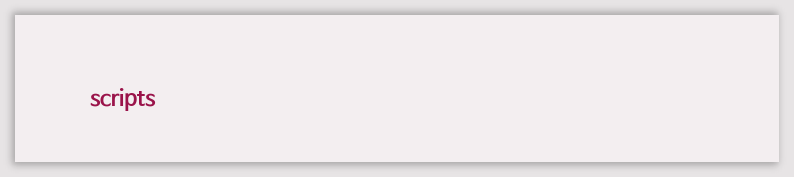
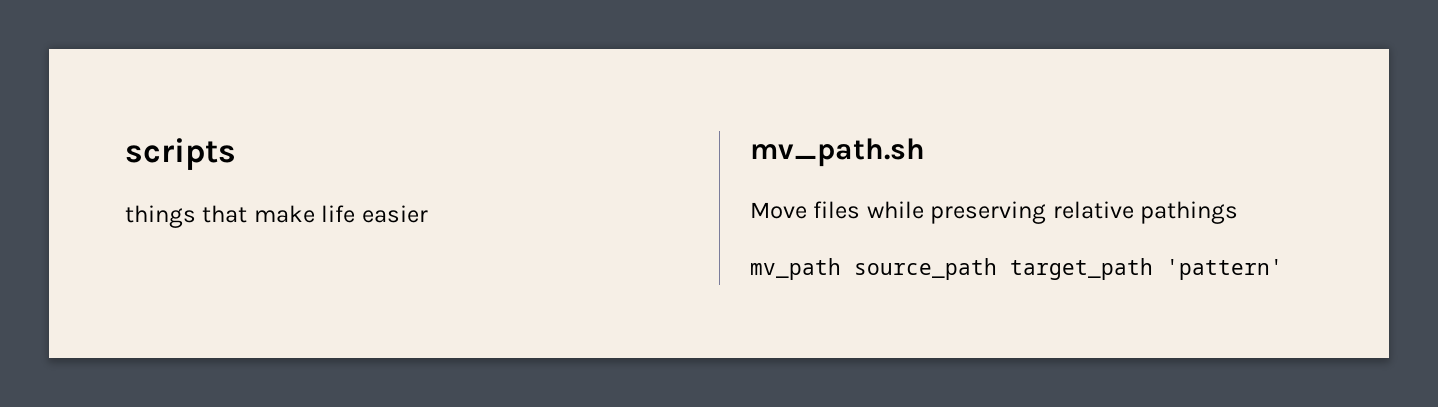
+ things that make life easier
+ mv_path.sh
+ Move files while preserving relative pathings
+ mv_path source_path target_path 'pattern'

